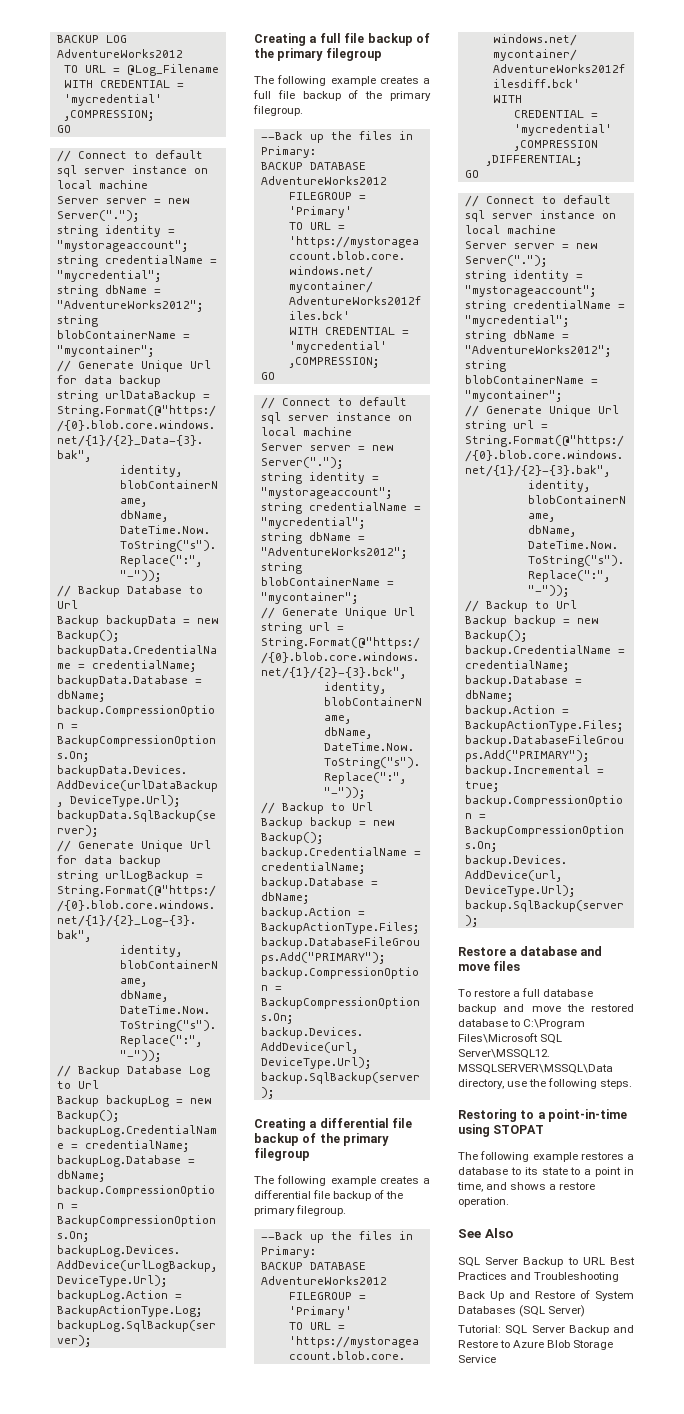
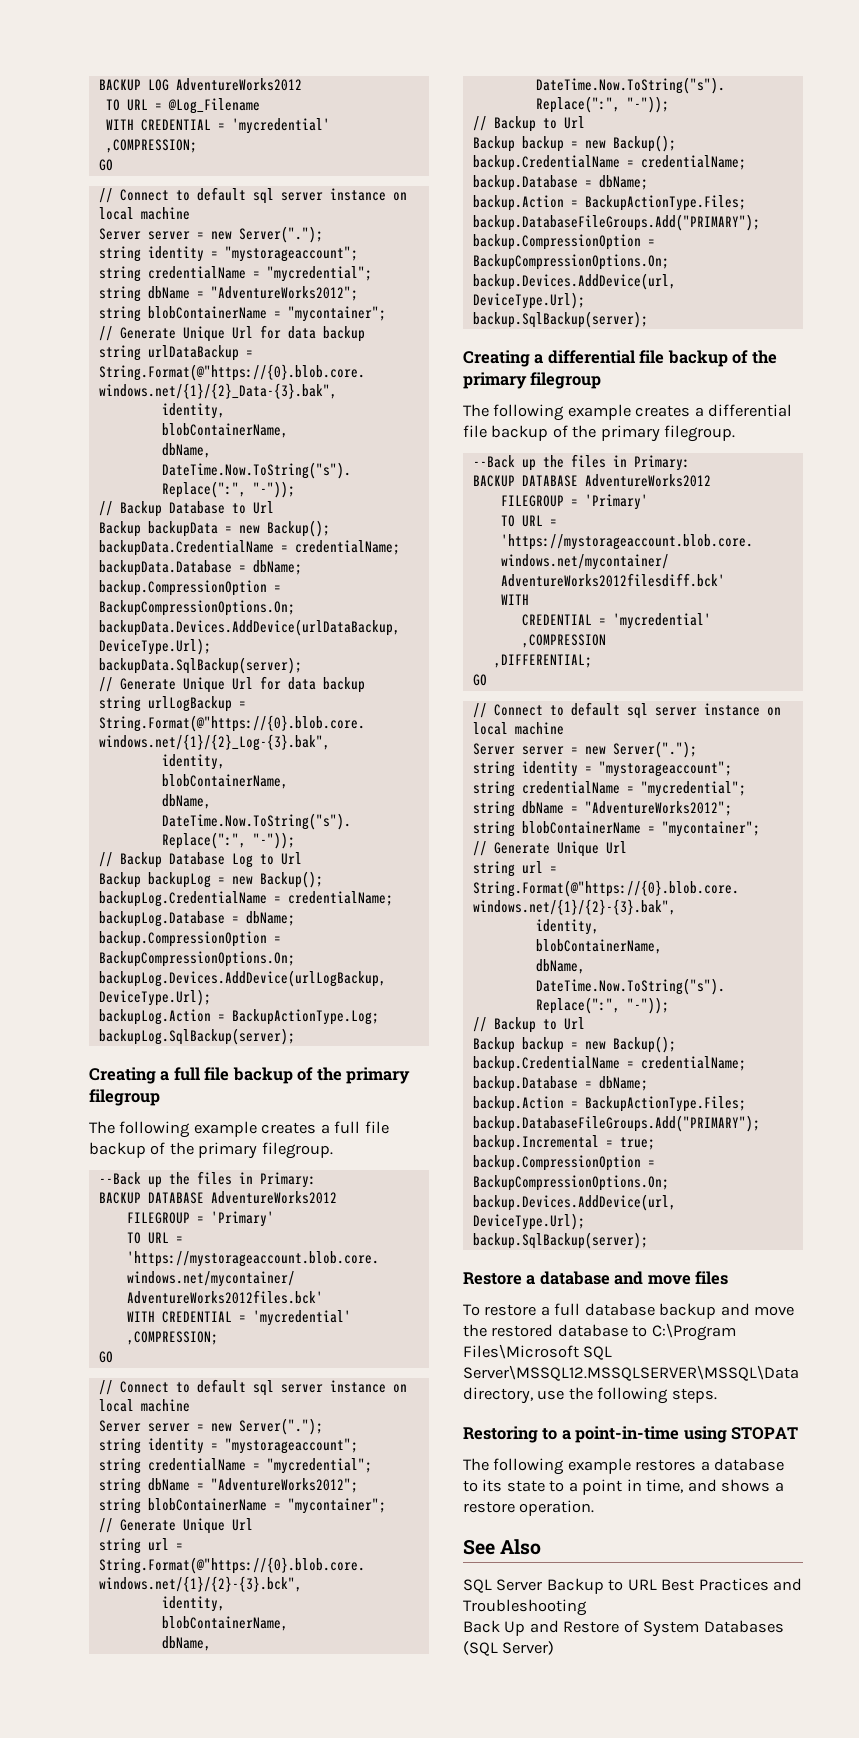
- Tutorial: SQL Server Backup and Restore to Azure Blob Storage Service

